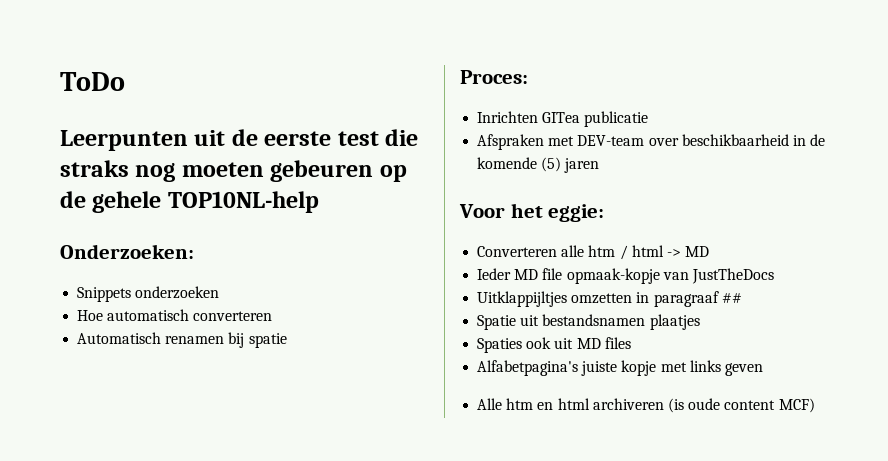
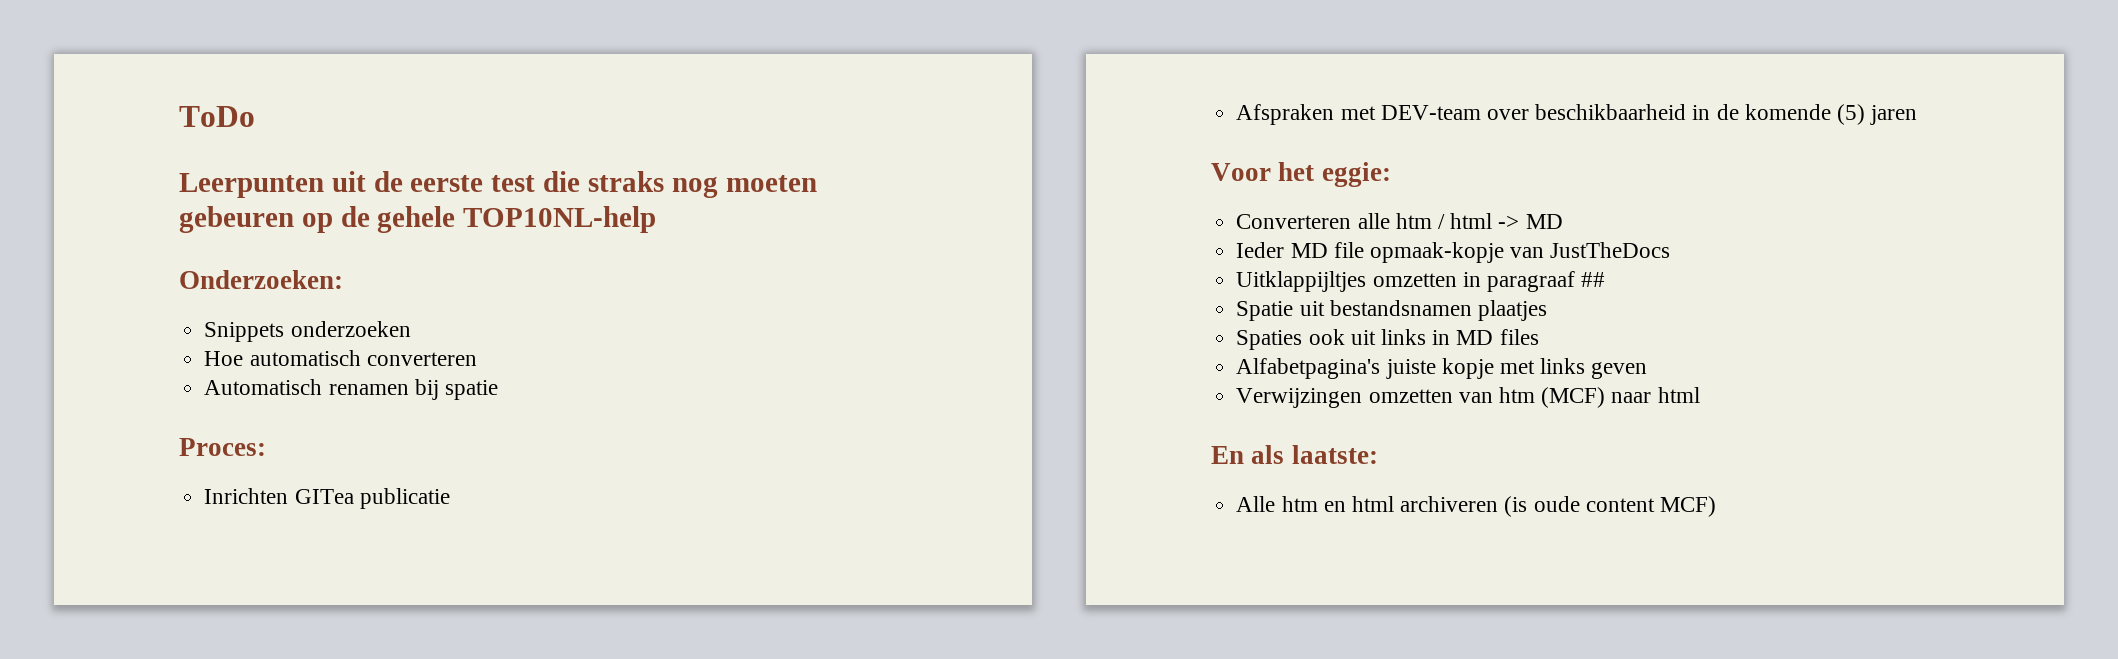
- Spaties ook uit MD files
+ Spaties ook uit links in MD files
+ Verwijzingen omzetten van htm (MCF) naar html
+ En als laatste:

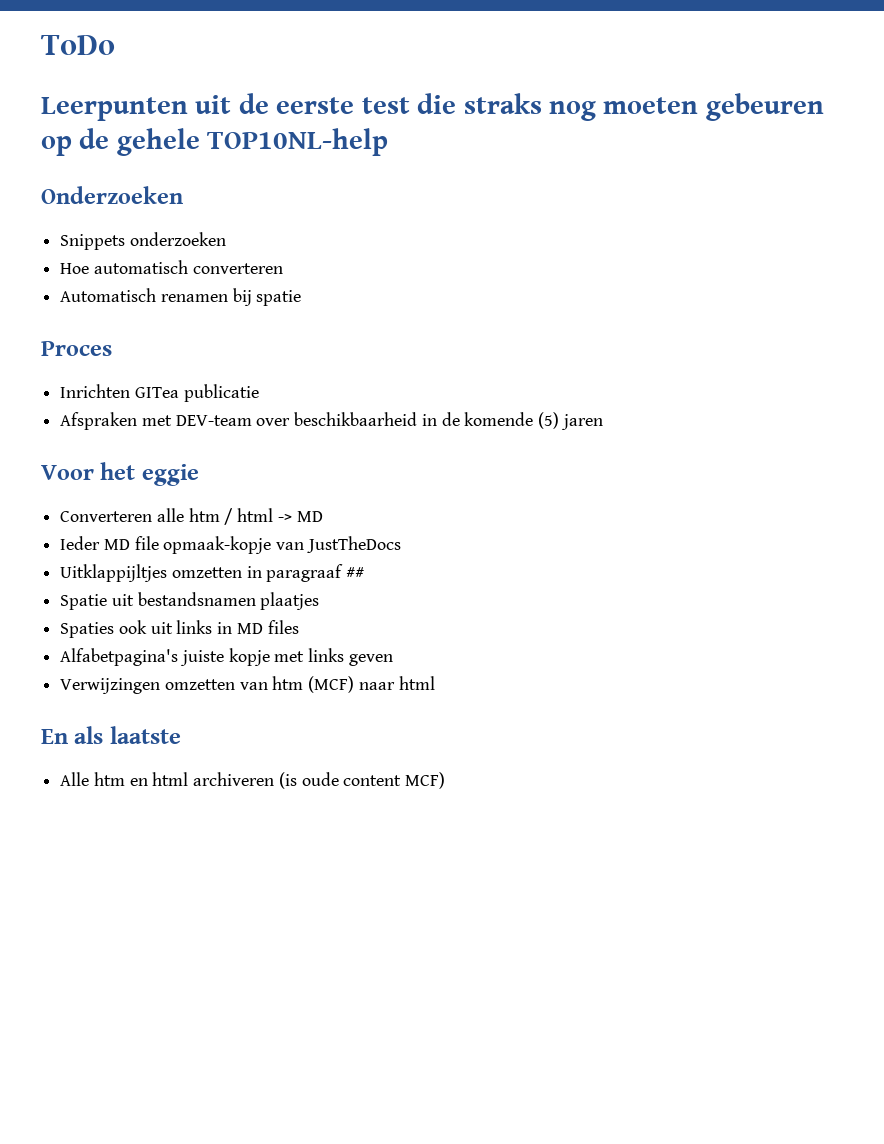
- Onderzoeken:
+ Onderzoeken
- Proces:
+ Proces
- Voor het eggie:
+ Voor het eggie
- En als laatste:
+ En als laatste

